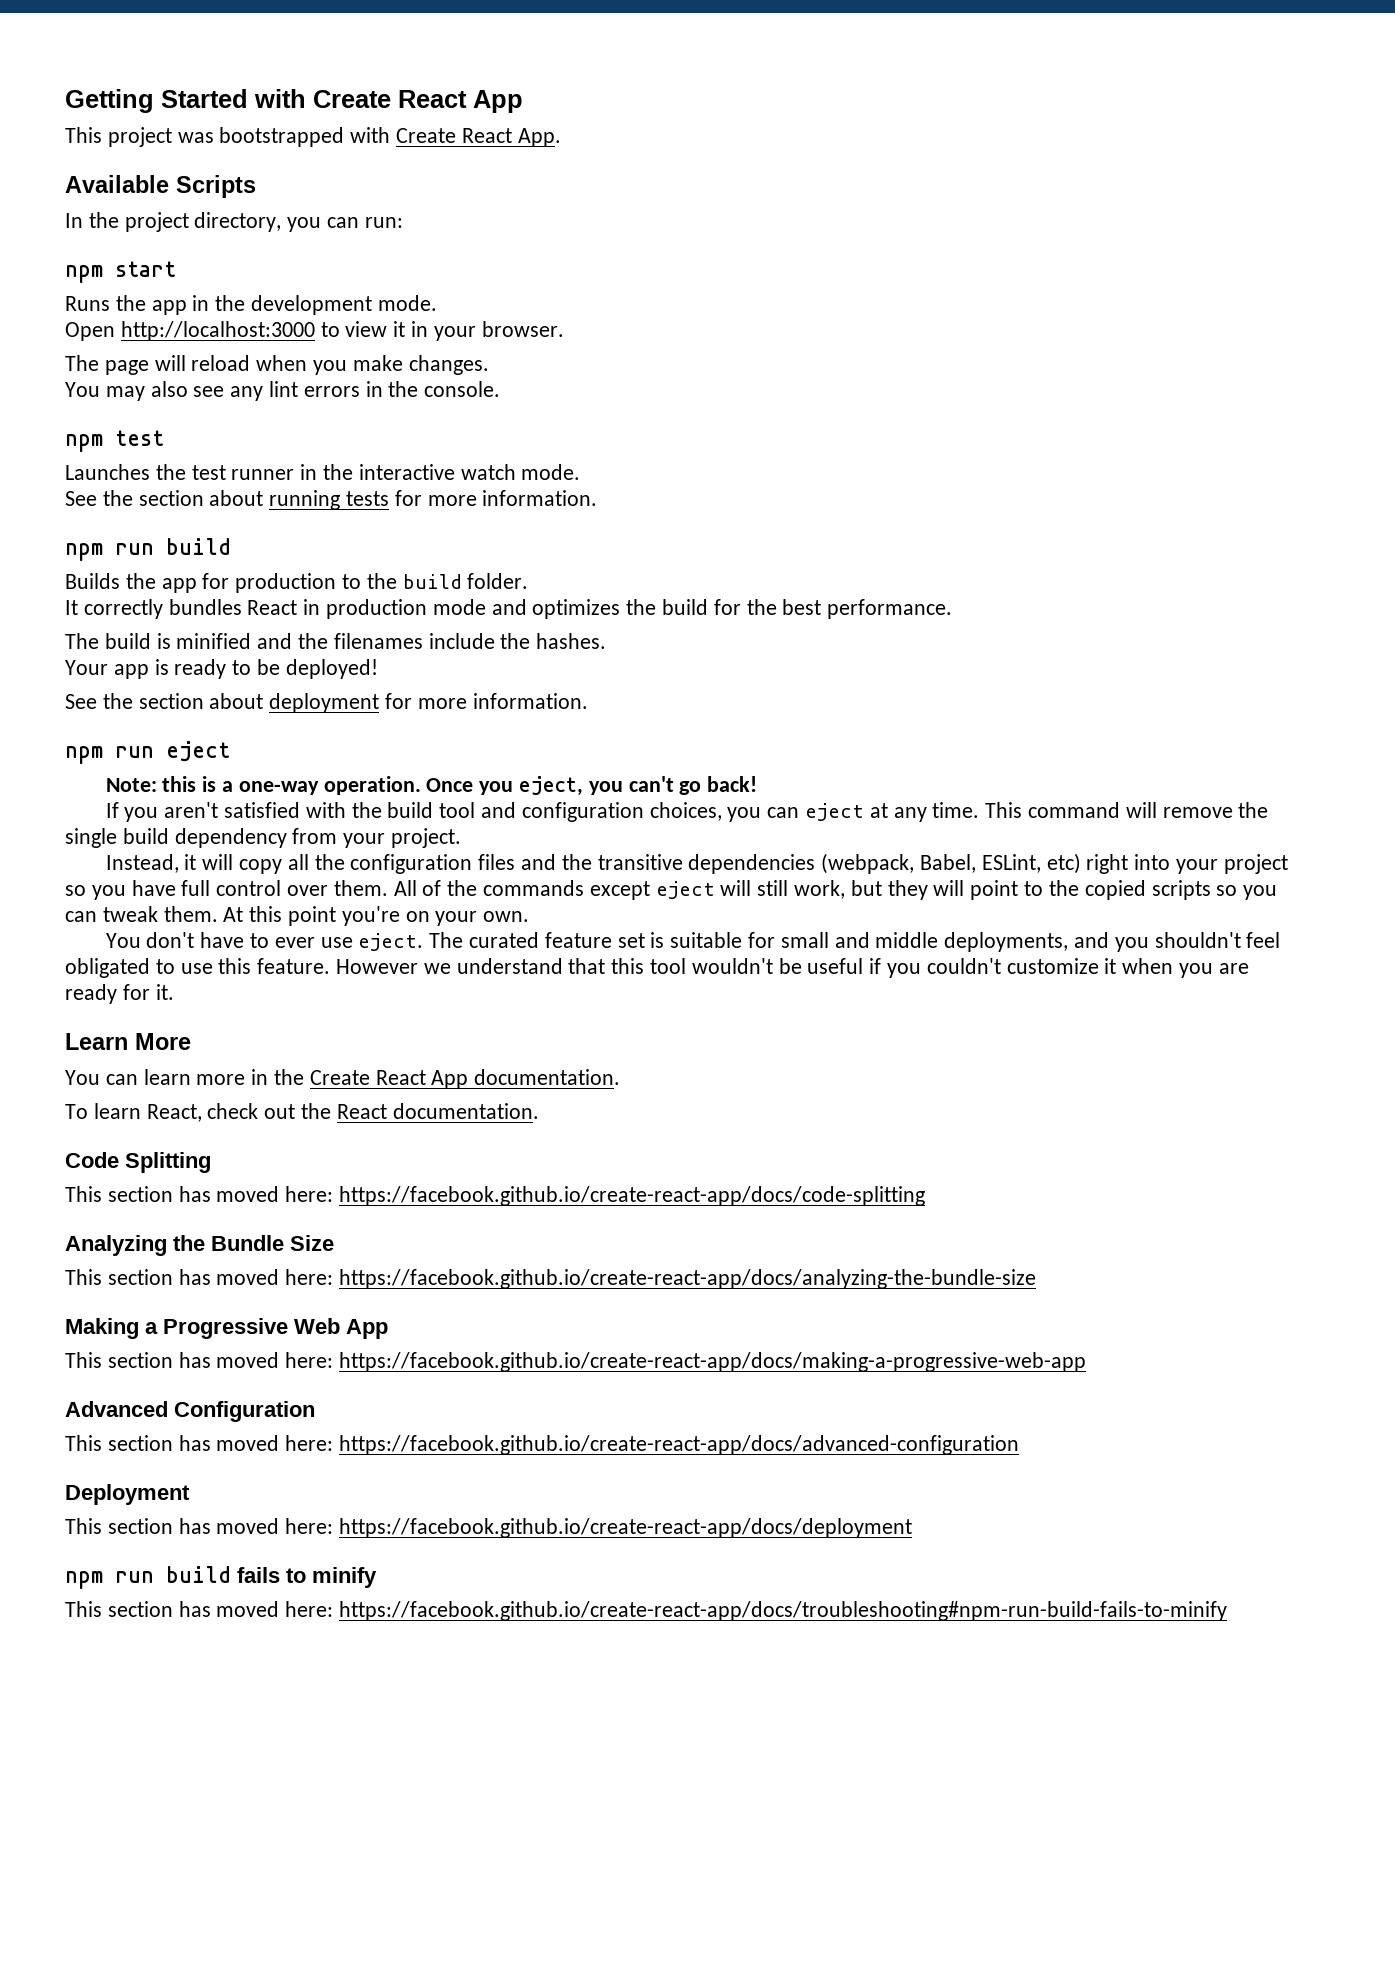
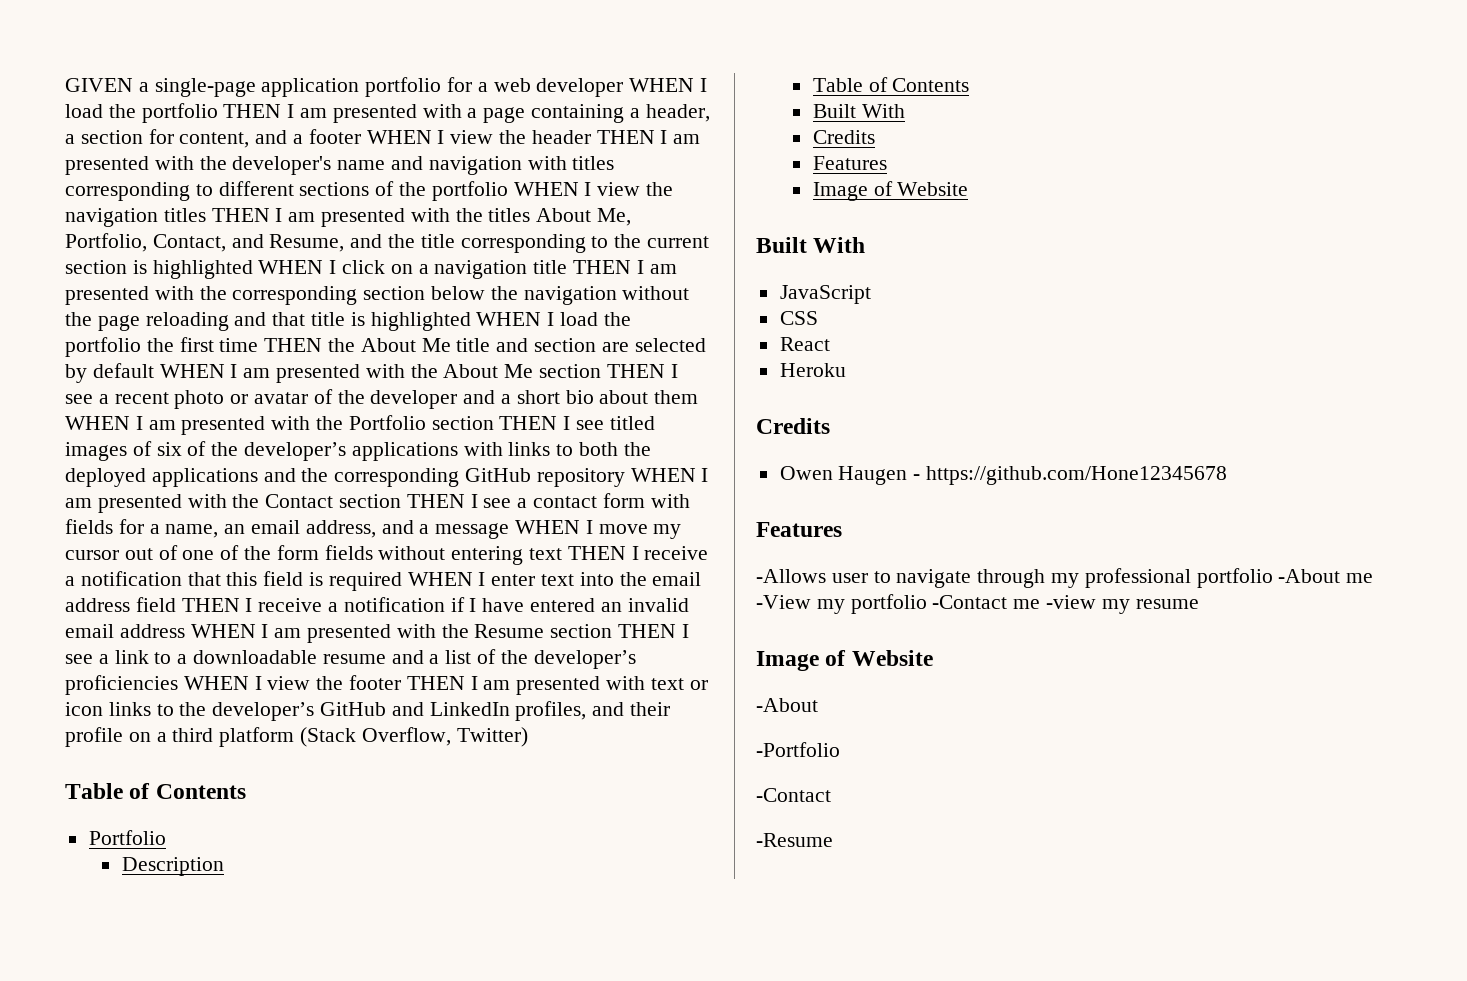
- Getting Started with Create React App
- This project was bootstrapped with Create React App.
- Available Scripts
- In the project directory, you can run:
- npm start
- Runs the app in the development mode.
- Open http://localhost:3000 to view it in your browser.
- The page will reload when you make changes.
- You may also see any lint errors in the console.
- npm test
- Launches the test runner in the interactive watch mode.
- See the section about running tests for more information.
- npm run build
- Builds the app for production to the build folder.
- It correctly bundles React in production mode and optimizes the build for the best performance.
- The build is minified and the filenames include the hashes.
- Your app is ready to be deployed!
- See the section about deployment for more information.
- npm run eject
- Note: this is a one-way operation. Once you eject, you can't go back!
- If you aren't satisfied with the build tool and configuration choices, you can eject at any time. This command will remove the single build dependency from your project.
- Instead, it will copy all the configuration files and the transitive dependencies (webpack, Babel, ESLint, etc) right into your project so you have full control over them. All of the commands except eject will still work, but they will point to the copied scripts so you can tweak them. At this point you're on your own.
- You don't have to ever use eject. The curated feature set is suitable for small and middle deployments, and you shouldn't feel obligated to use this feature. However we understand that this tool wouldn't be useful if you couldn't customize it when you are ready for it.
- Learn More
- You can learn more in the Create React App documentation.
- To learn React, check out the React documentation.
- Code Splitting
- This section has moved here: https://facebook.github.io/create-react-app/docs/code-splitting
- Analyzing the Bundle Size
- This section has moved here: https://facebook.github.io/create-react-app/docs/analyzing-the-bundle-size
- Making a Progressive Web App
- This section has moved here: https://facebook.github.io/create-react-app/docs/making-a-progressive-web-app
- Advanced Configuration
- This section has moved here: https://facebook.github.io/create-react-app/docs/advanced-configuration
- Deployment
- This section has moved here: https://facebook.github.io/create-react-app/docs/deployment
- npm run build fails to minify
- This section has moved here: https://facebook.github.io/create-react-app/docs/troubleshooting#npm-run-build-fails-to-minify
+ GIVEN a single-page application portfolio for a web developer WHEN I load the portfolio THEN I am presented with a page containing a header, a section for content, and a footer WHEN I view the header THEN I am presented with the developer's name and navigation with titles corresponding to different sections of the portfolio WHEN I view the navigation titles THEN I am presented with the titles About Me, Portfolio, Contact, and Resume, and the title corresponding to the current section is highlighted WHEN I click on a navigation title THEN I am presented with the corresponding section below the navigation without the page reloading and that title is highlighted WHEN I load the portfolio the first time THEN the About Me title and section are selected by default WHEN I am presented with the About Me section THEN I see a recent photo or avatar of the developer and a short bio about them WHEN I am presented with the Portfolio section THEN I see titled images of six of the developer’s applications with links to both the deployed applications and the corresponding GitHub repository WHEN I am presented with the Contact section THEN I see a contact form with fields for a name, an email address, and a message WHEN I move my cursor out of one of the form fields without entering text THEN I receive a notification that this field is required WHEN I enter text into the email address field THEN I receive a notification if I have entered an invalid email address WHEN I am presented with the Resume section THEN I see a link to a downloadable resume and a list of the developer’s proficiencies WHEN I view the footer THEN I am presented with text or icon links to the developer’s GitHub and LinkedIn profiles, and their profile on a third platform (Stack Overflow, Twitter)
+ Table of Contents
+ Portfolio
+ Description
+ Table of Contents
+ Built With
+ Credits
+ Features
+ Image of Website
+ Built With
+ JavaScript
+ CSS
+ React
+ Heroku
+ Credits
+ Owen Haugen - https://github.com/Hone12345678
+ Features
+ -Allows user to navigate through my professional portfolio -About me -View my portfolio -Contact me -view my resume
+ Image of Website
+ -About
+ -Portfolio
+ -Contact
+ -Resume

